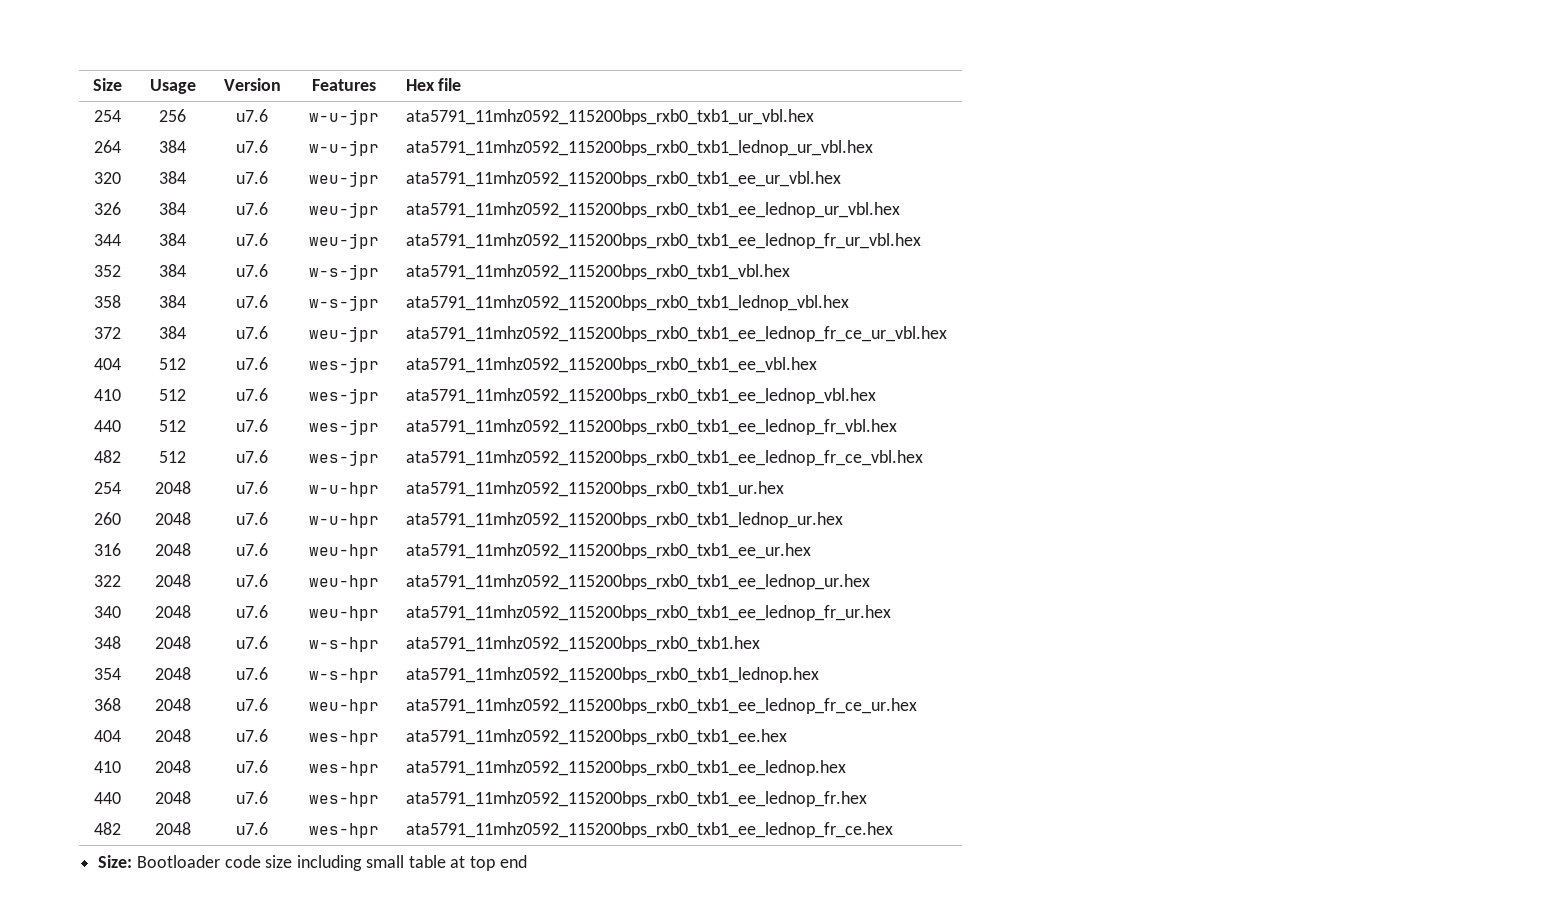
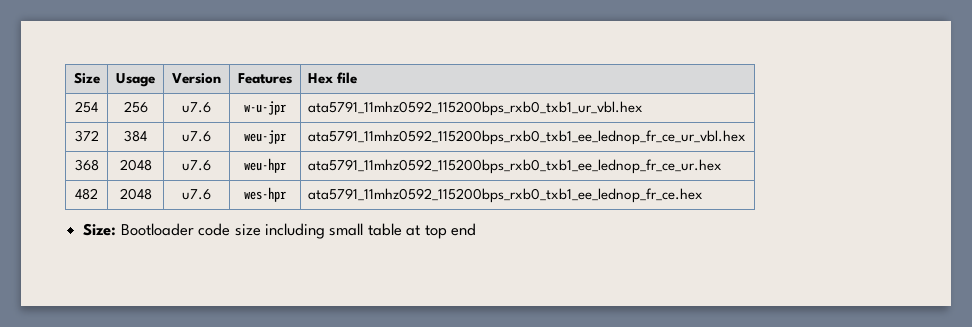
- 264 | 384 | u7.6 | w-u-jpr | ata5791_11mhz0592_115200bps_rxb0_txb1_lednop_ur_vbl.hex
- 320 | 384 | u7.6 | weu-jpr | ata5791_11mhz0592_115200bps_rxb0_txb1_ee_ur_vbl.hex
- 326 | 384 | u7.6 | weu-jpr | ata5791_11mhz0592_115200bps_rxb0_txb1_ee_lednop_ur_vbl.hex
- 344 | 384 | u7.6 | weu-jpr | ata5791_11mhz0592_115200bps_rxb0_txb1_ee_lednop_fr_ur_vbl.hex
- 352 | 384 | u7.6 | w-s-jpr | ata5791_11mhz0592_115200bps_rxb0_txb1_vbl.hex
- 358 | 384 | u7.6 | w-s-jpr | ata5791_11mhz0592_115200bps_rxb0_txb1_lednop_vbl.hex
- 404 | 512 | u7.6 | wes-jpr | ata5791_11mhz0592_115200bps_rxb0_txb1_ee_vbl.hex
- 410 | 512 | u7.6 | wes-jpr | ata5791_11mhz0592_115200bps_rxb0_txb1_ee_lednop_vbl.hex
- 440 | 512 | u7.6 | wes-jpr | ata5791_11mhz0592_115200bps_rxb0_txb1_ee_lednop_fr_vbl.hex
- 482 | 512 | u7.6 | wes-jpr | ata5791_11mhz0592_115200bps_rxb0_txb1_ee_lednop_fr_ce_vbl.hex
- 254 | 2048 | u7.6 | w-u-hpr | ata5791_11mhz0592_115200bps_rxb0_txb1_ur.hex
- 260 | 2048 | u7.6 | w-u-hpr | ata5791_11mhz0592_115200bps_rxb0_txb1_lednop_ur.hex
- 316 | 2048 | u7.6 | weu-hpr | ata5791_11mhz0592_115200bps_rxb0_txb1_ee_ur.hex
- 322 | 2048 | u7.6 | weu-hpr | ata5791_11mhz0592_115200bps_rxb0_txb1_ee_lednop_ur.hex
- 340 | 2048 | u7.6 | weu-hpr | ata5791_11mhz0592_115200bps_rxb0_txb1_ee_lednop_fr_ur.hex
- 348 | 2048 | u7.6 | w-s-hpr | ata5791_11mhz0592_115200bps_rxb0_txb1.hex
- 354 | 2048 | u7.6 | w-s-hpr | ata5791_11mhz0592_115200bps_rxb0_txb1_lednop.hex
- 404 | 2048 | u7.6 | wes-hpr | ata5791_11mhz0592_115200bps_rxb0_txb1_ee.hex
- 410 | 2048 | u7.6 | wes-hpr | ata5791_11mhz0592_115200bps_rxb0_txb1_ee_lednop.hex
- 440 | 2048 | u7.6 | wes-hpr | ata5791_11mhz0592_115200bps_rxb0_txb1_ee_lednop_fr.hex

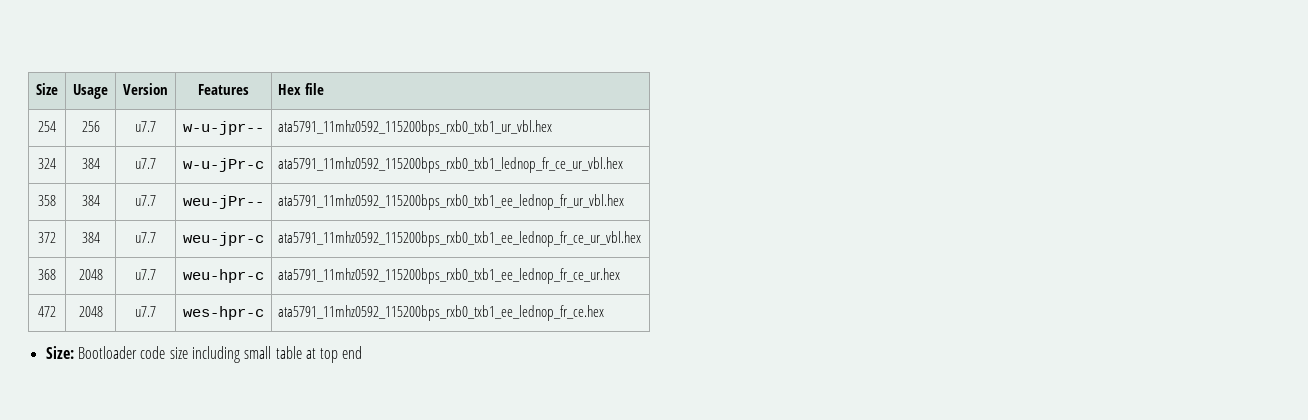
- 254 | 256 | u7.6 | w-u-jpr | ata5791_11mhz0592_115200bps_rxb0_txb1_ur_vbl.hex
+ 254 | 256 | u7.7 | w-u-jpr-- | ata5791_11mhz0592_115200bps_rxb0_txb1_ur_vbl.hex
+ 324 | 384 | u7.7 | w-u-jPr-c | ata5791_11mhz0592_115200bps_rxb0_txb1_lednop_fr_ce_ur_vbl.hex
+ 358 | 384 | u7.7 | weu-jPr-- | ata5791_11mhz0592_115200bps_rxb0_txb1_ee_lednop_fr_ur_vbl.hex
- 372 | 384 | u7.6 | weu-jpr | ata5791_11mhz0592_115200bps_rxb0_txb1_ee_lednop_fr_ce_ur_vbl.hex
+ 372 | 384 | u7.7 | weu-jpr-c | ata5791_11mhz0592_115200bps_rxb0_txb1_ee_lednop_fr_ce_ur_vbl.hex
- 368 | 2048 | u7.6 | weu-hpr | ata5791_11mhz0592_115200bps_rxb0_txb1_ee_lednop_fr_ce_ur.hex
+ 368 | 2048 | u7.7 | weu-hpr-c | ata5791_11mhz0592_115200bps_rxb0_txb1_ee_lednop_fr_ce_ur.hex
- 482 | 2048 | u7.6 | wes-hpr | ata5791_11mhz0592_115200bps_rxb0_txb1_ee_lednop_fr_ce.hex
+ 472 | 2048 | u7.7 | wes-hpr-c | ata5791_11mhz0592_115200bps_rxb0_txb1_ee_lednop_fr_ce.hex

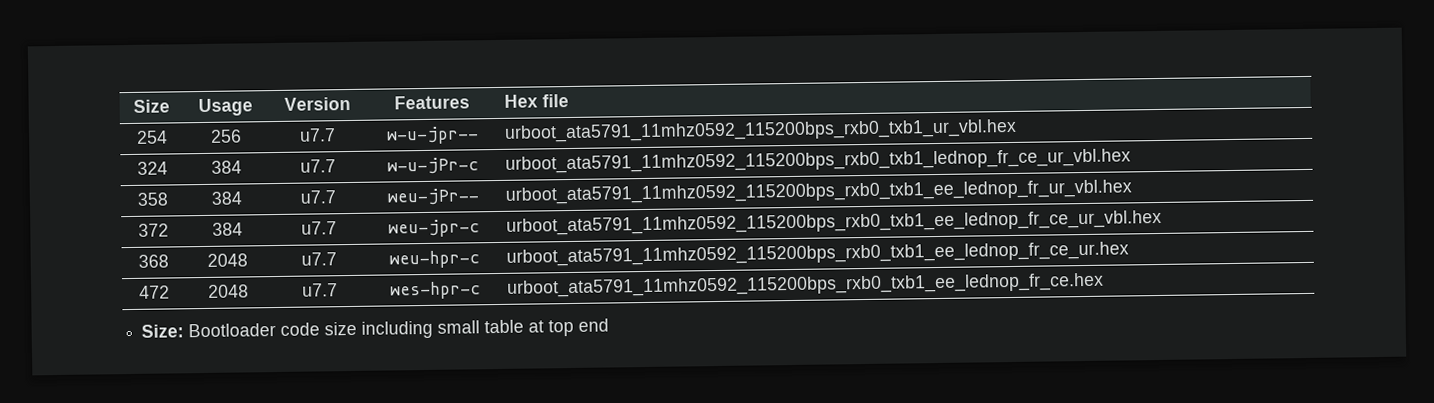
- 254 | 256 | u7.7 | w-u-jpr-- | ata5791_11mhz0592_115200bps_rxb0_txb1_ur_vbl.hex
+ 254 | 256 | u7.7 | w-u-jpr-- | urboot_ata5791_11mhz0592_115200bps_rxb0_txb1_ur_vbl.hex
- 324 | 384 | u7.7 | w-u-jPr-c | ata5791_11mhz0592_115200bps_rxb0_txb1_lednop_fr_ce_ur_vbl.hex
+ 324 | 384 | u7.7 | w-u-jPr-c | urboot_ata5791_11mhz0592_115200bps_rxb0_txb1_lednop_fr_ce_ur_vbl.hex
- 358 | 384 | u7.7 | weu-jPr-- | ata5791_11mhz0592_115200bps_rxb0_txb1_ee_lednop_fr_ur_vbl.hex
+ 358 | 384 | u7.7 | weu-jPr-- | urboot_ata5791_11mhz0592_115200bps_rxb0_txb1_ee_lednop_fr_ur_vbl.hex
- 372 | 384 | u7.7 | weu-jpr-c | ata5791_11mhz0592_115200bps_rxb0_txb1_ee_lednop_fr_ce_ur_vbl.hex
+ 372 | 384 | u7.7 | weu-jpr-c | urboot_ata5791_11mhz0592_115200bps_rxb0_txb1_ee_lednop_fr_ce_ur_vbl.hex
- 368 | 2048 | u7.7 | weu-hpr-c | ata5791_11mhz0592_115200bps_rxb0_txb1_ee_lednop_fr_ce_ur.hex
+ 368 | 2048 | u7.7 | weu-hpr-c | urboot_ata5791_11mhz0592_115200bps_rxb0_txb1_ee_lednop_fr_ce_ur.hex
- 472 | 2048 | u7.7 | wes-hpr-c | ata5791_11mhz0592_115200bps_rxb0_txb1_ee_lednop_fr_ce.hex
+ 472 | 2048 | u7.7 | wes-hpr-c | urboot_ata5791_11mhz0592_115200bps_rxb0_txb1_ee_lednop_fr_ce.hex

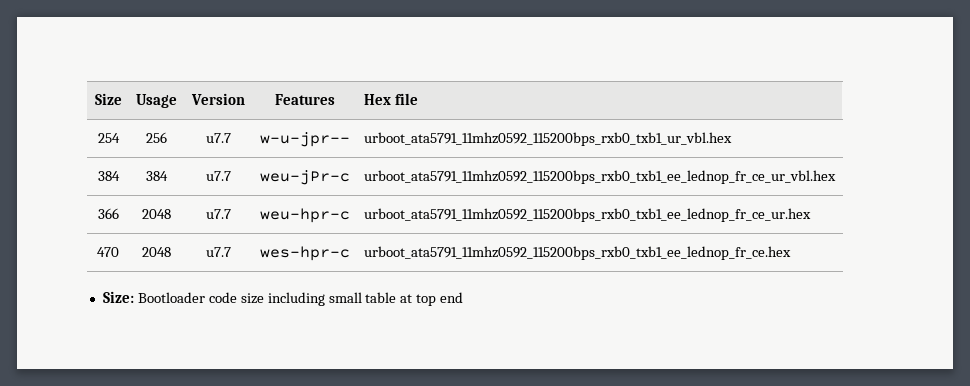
- 324 | 384 | u7.7 | w-u-jPr-c | urboot_ata5791_11mhz0592_115200bps_rxb0_txb1_lednop_fr_ce_ur_vbl.hex
- 358 | 384 | u7.7 | weu-jPr-- | urboot_ata5791_11mhz0592_115200bps_rxb0_txb1_ee_lednop_fr_ur_vbl.hex
- 372 | 384 | u7.7 | weu-jpr-c | urboot_ata5791_11mhz0592_115200bps_rxb0_txb1_ee_lednop_fr_ce_ur_vbl.hex
+ 384 | 384 | u7.7 | weu-jPr-c | urboot_ata5791_11mhz0592_115200bps_rxb0_txb1_ee_lednop_fr_ce_ur_vbl.hex
- 368 | 2048 | u7.7 | weu-hpr-c | urboot_ata5791_11mhz0592_115200bps_rxb0_txb1_ee_lednop_fr_ce_ur.hex
+ 366 | 2048 | u7.7 | weu-hpr-c | urboot_ata5791_11mhz0592_115200bps_rxb0_txb1_ee_lednop_fr_ce_ur.hex
- 472 | 2048 | u7.7 | wes-hpr-c | urboot_ata5791_11mhz0592_115200bps_rxb0_txb1_ee_lednop_fr_ce.hex
+ 470 | 2048 | u7.7 | wes-hpr-c | urboot_ata5791_11mhz0592_115200bps_rxb0_txb1_ee_lednop_fr_ce.hex

